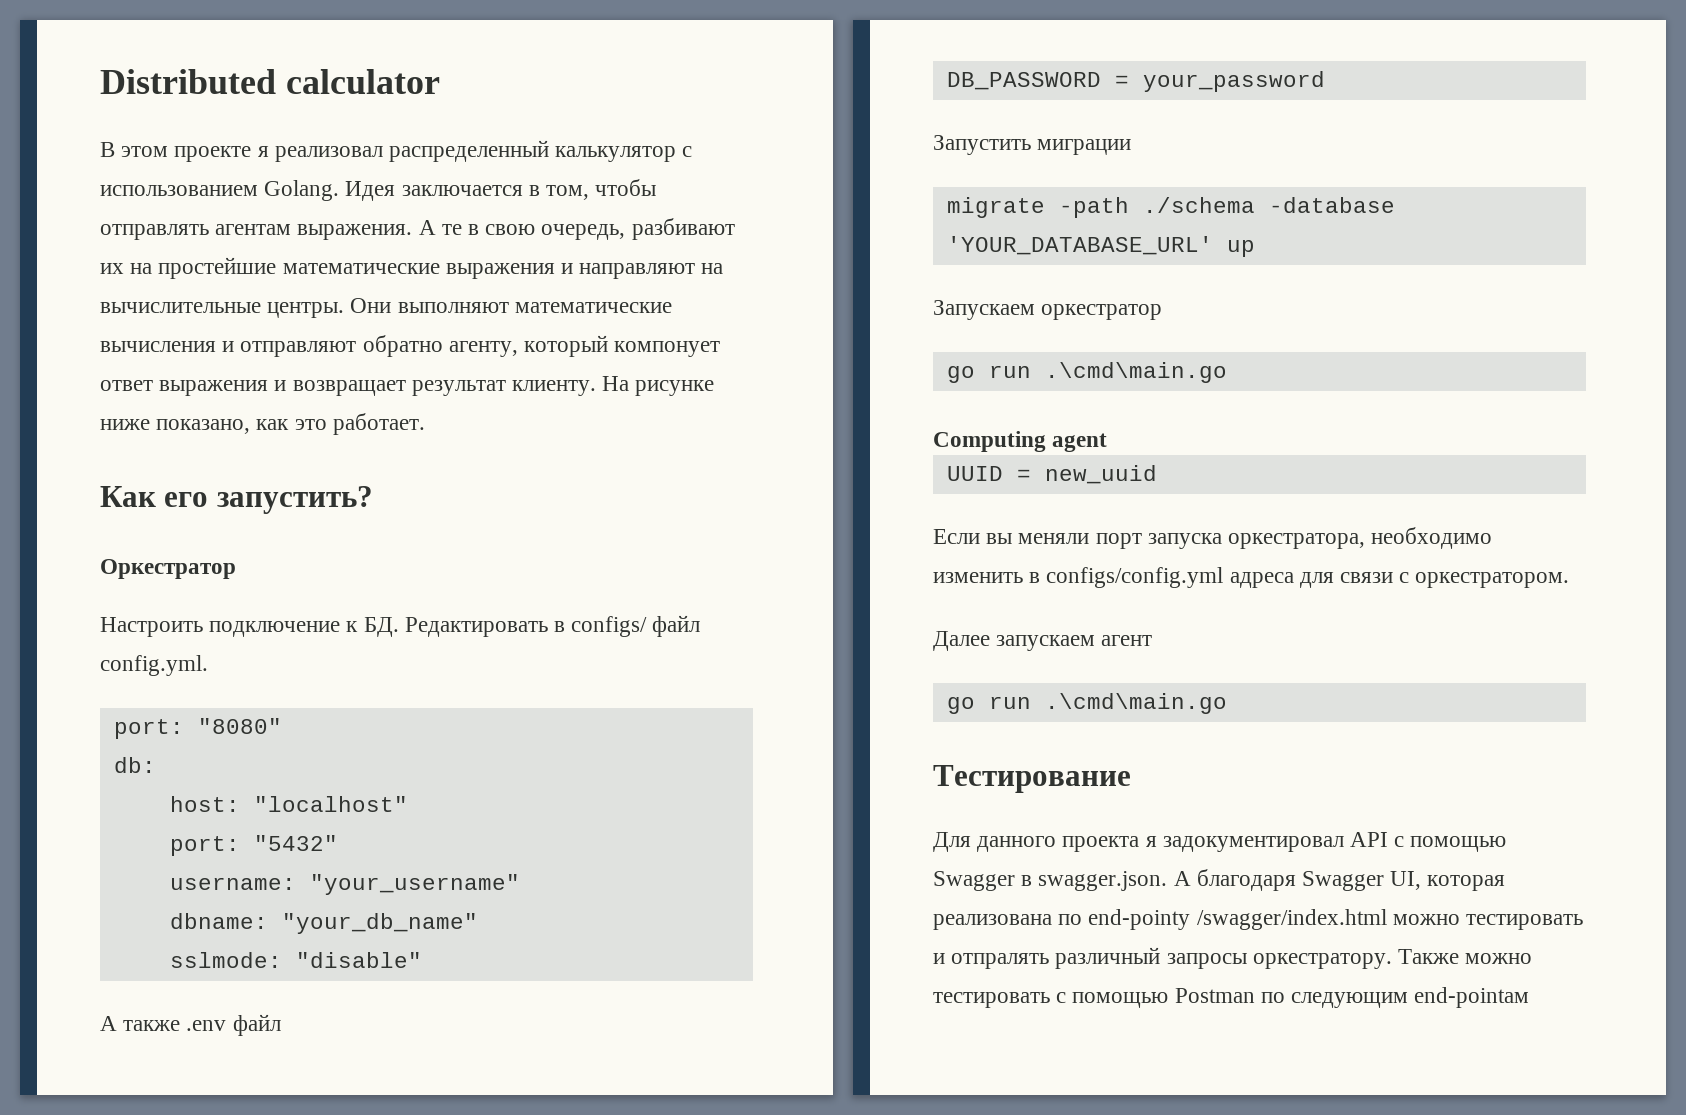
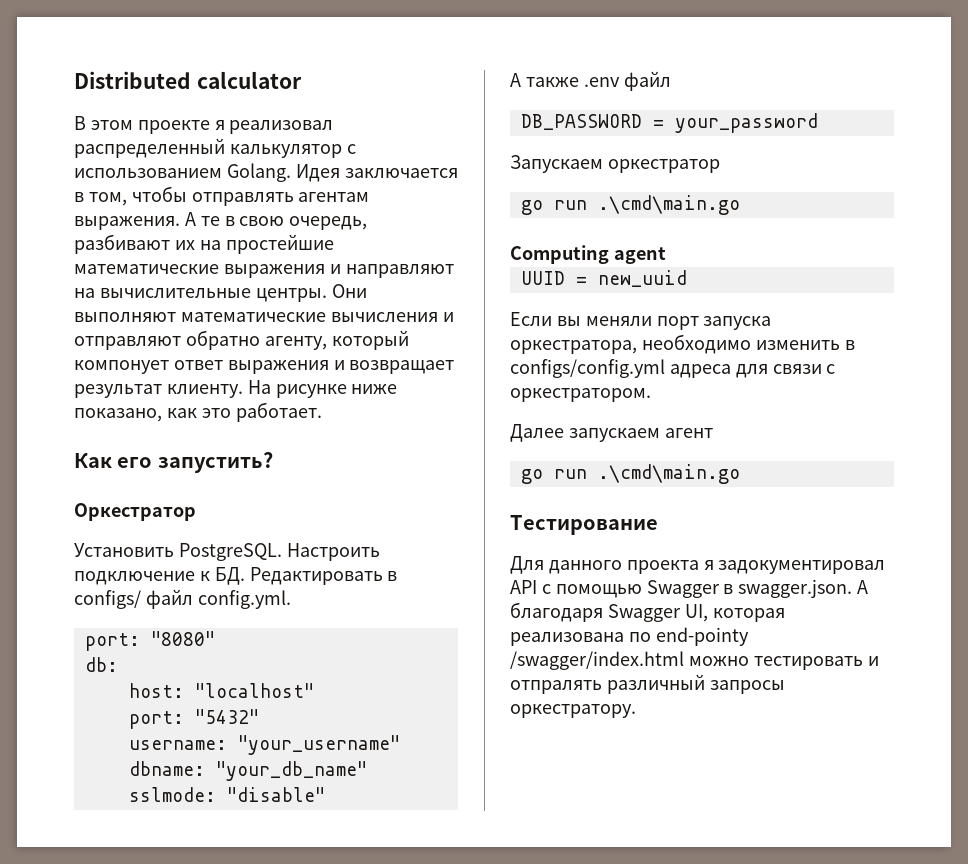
+ Установить PostgreSQL.
- Запустить миграции
- migrate -path ./schema -database 'YOUR_DATABASE_URL' up
- Также можно тестировать с помощью Postman по следующим end-pointам

